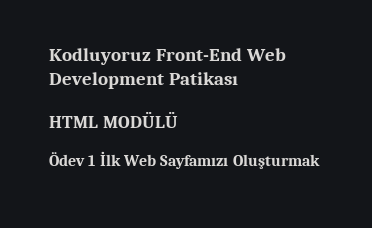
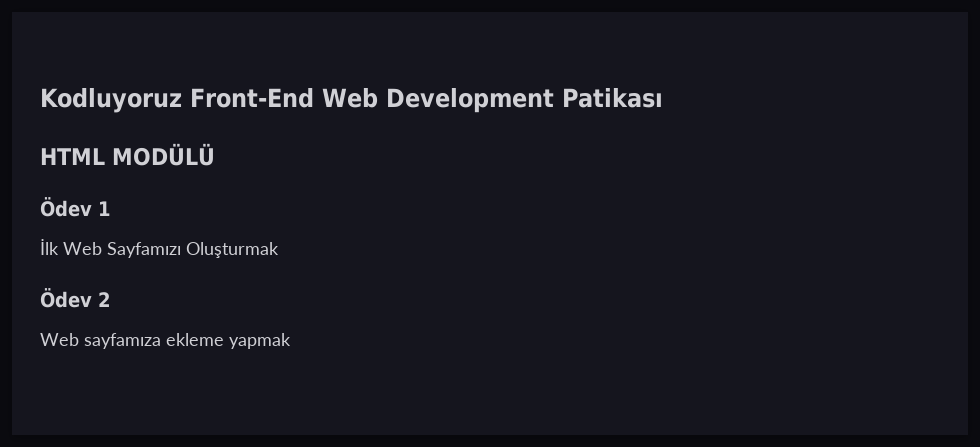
- Ödev 1 İlk Web Sayfamızı Oluşturmak
+ Ödev 1
+ İlk Web Sayfamızı Oluşturmak
+ Ödev 2
+ Web sayfamıza ekleme yapmak

